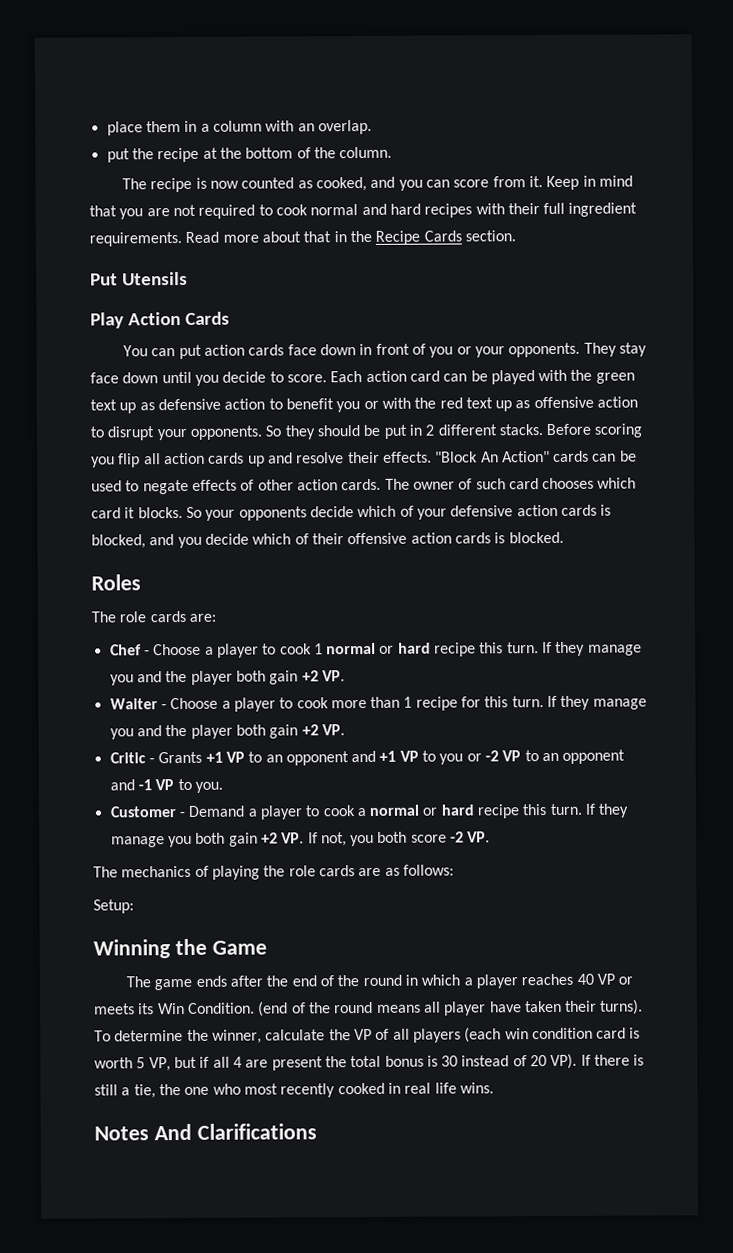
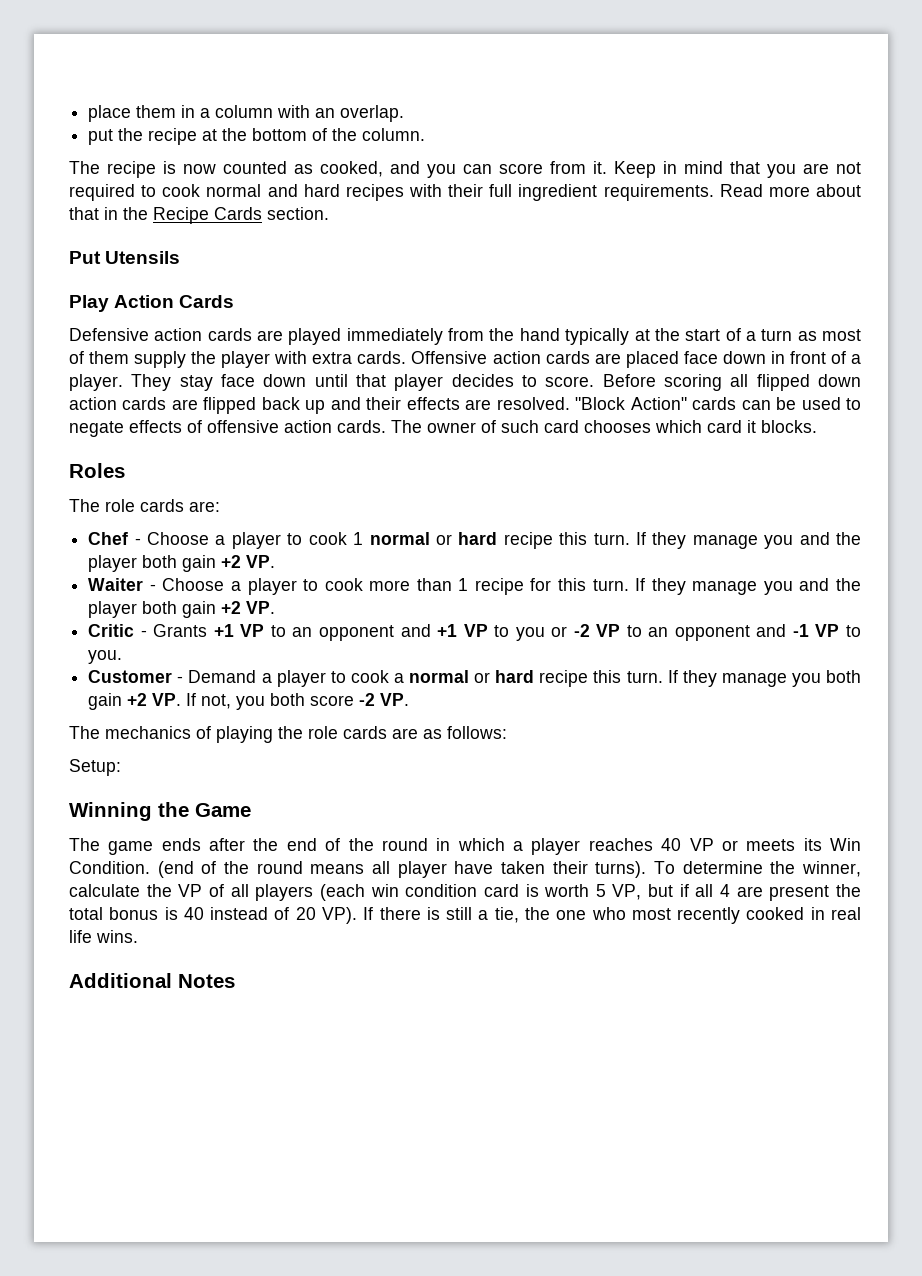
- You can put action cards face down in front of you or your opponents.
+ Defensive action cards are played immediately from the hand typically at the start of a turn as most of them supply the player with extra cards. Offensive action cards are placed face down in front of a player.
- They stay face down until you decide to score. Each action card can be played with the green text up as defensive action to benefit you or with the red text up as offensive action to disrupt your opponents. So they should be put in 2 different stacks. Before scoring you flip all action cards up and resolve their effects. "Block An Action" cards can be used to negate effects of other action cards.
+ They stay face down until that player decides to score. Before scoring all flipped down action cards are flipped back up and their effects are resolved. "Block Action" cards can be used to negate effects of offensive action cards.
- So your opponents decide which of your defensive action cards is blocked, and you decide which of their offensive action cards is blocked.
- To determine the winner, calculate the VP of all players (each win condition card is worth 5 VP, but if all 4 are present the total bonus is 30 instead of 20 VP). If there is still a tie, the one who most recently cooked in real life wins.
+ To determine the winner, calculate the VP of all players (each win condition card is worth 5 VP, but if all 4 are present the total bonus is 40 instead of 20 VP). If there is still a tie, the one who most recently cooked in real life wins.
- Notes And Clarifications
+ Additional Notes

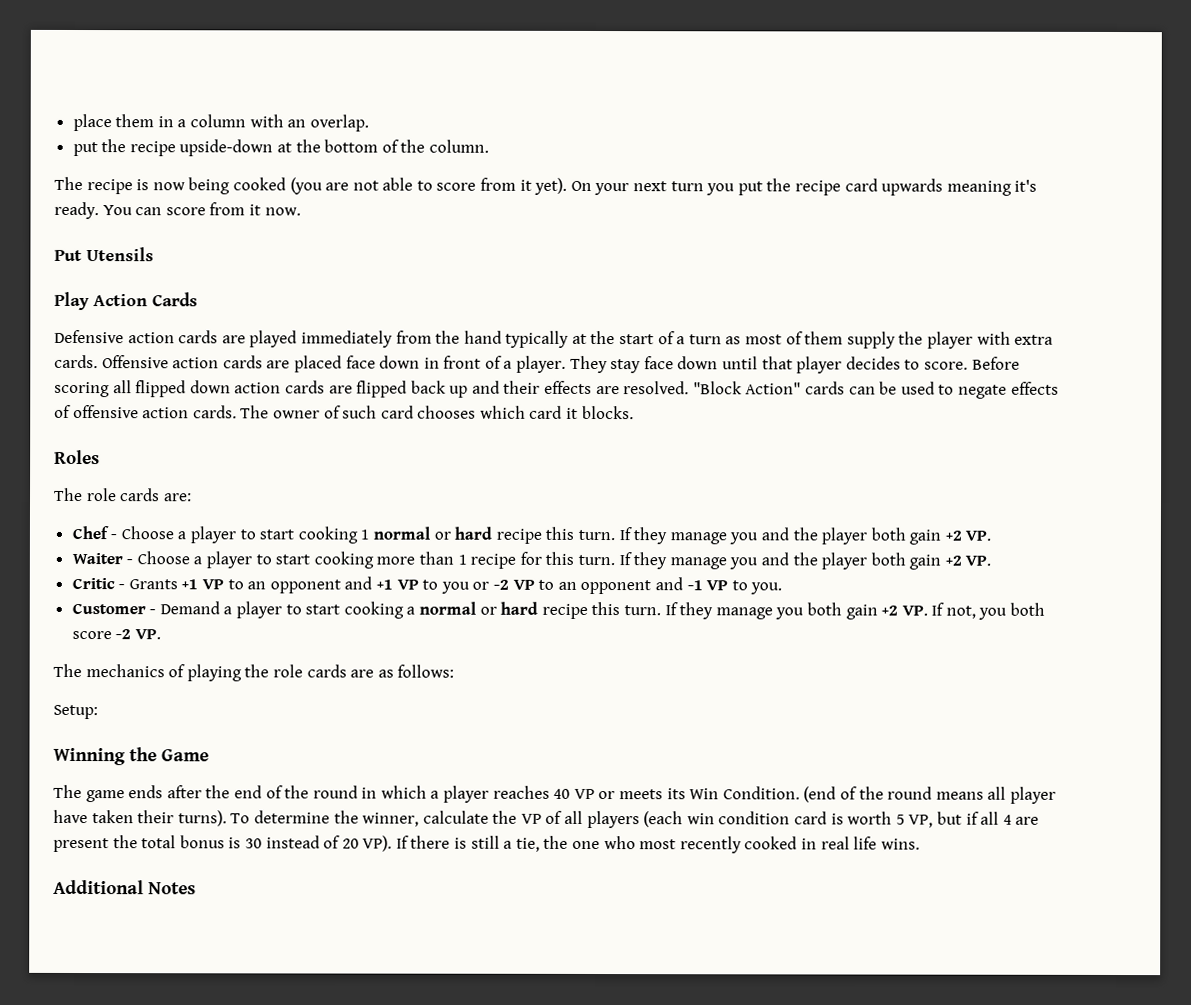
- put the recipe at the bottom of the column.
+ put the recipe upside-down at the bottom of the column.
- The recipe is now counted as cooked, and you can score from it. Keep in mind that you are not required to cook normal and hard recipes with their full ingredient requirements. Read more about that in the Recipe Cards section.
+ The recipe is now being cooked (you are not able to score from it yet). On your next turn you put the recipe card upwards meaning it's ready. You can score from it now.
- Chef - Choose a player to cook 1 normal or hard recipe this turn.
+ Chef - Choose a player to start cooking 1 normal or hard recipe this turn.
- Waiter - Choose a player to cook more than 1 recipe for this turn.
+ Waiter - Choose a player to start cooking more than 1 recipe for this turn.
- Customer - Demand a player to cook a normal or hard recipe this turn.
+ Customer - Demand a player to start cooking a normal or hard recipe this turn.
- To determine the winner, calculate the VP of all players (each win condition card is worth 5 VP, but if all 4 are present the total bonus is 40 instead of 20 VP). If there is still a tie, the one who most recently cooked in real life wins.
+ To determine the winner, calculate the VP of all players (each win condition card is worth 5 VP, but if all 4 are present the total bonus is 30 instead of 20 VP). If there is still a tie, the one who most recently cooked in real life wins.

